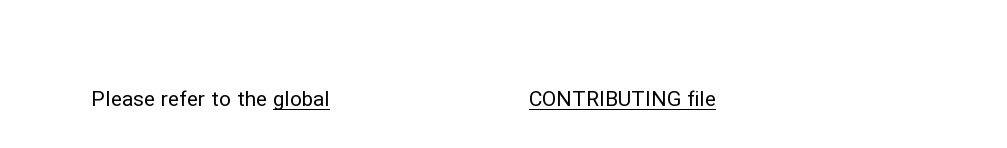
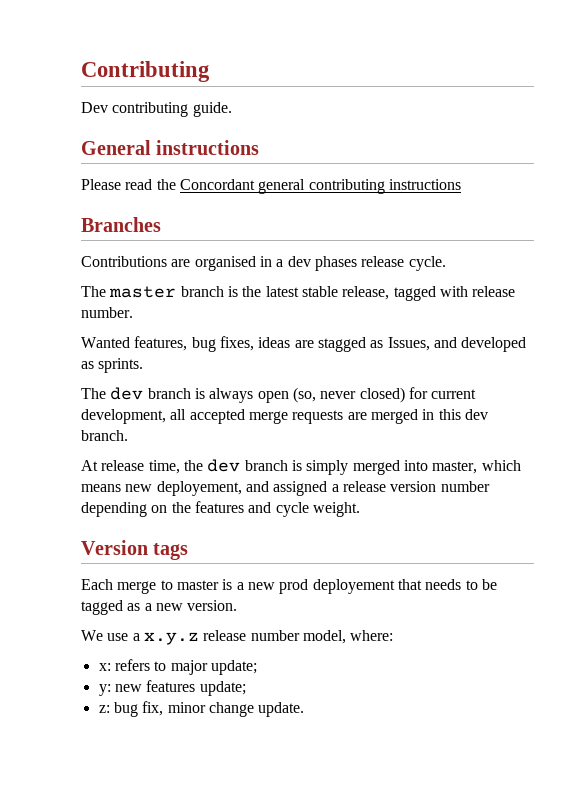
- Please refer to the global CONTRIBUTING file
+ Contributing
+ Dev contributing guide.
+ General instructions
+ Please read the Concordant general contributing instructions
+ Branches
+ Contributions are organised in a dev phases release cycle.
+ The master branch is the latest stable release, tagged with release number.
+ Wanted features, bug fixes, ideas are stagged as Issues, and developed as sprints.
+ The dev branch is always open (so, never closed) for current development, all accepted merge requests are merged in this dev branch.
+ At release time, the dev branch is simply merged into master, which means new deployement, and assigned a release version number depending on the features and cycle weight.
+ Version tags
+ Each merge to master is a new prod deployement that needs to be tagged as a new version.
+ We use a x.y.z release number model, where:
+ x: refers to major update;
+ y: new features update;
+ z: bug fix, minor change update.

